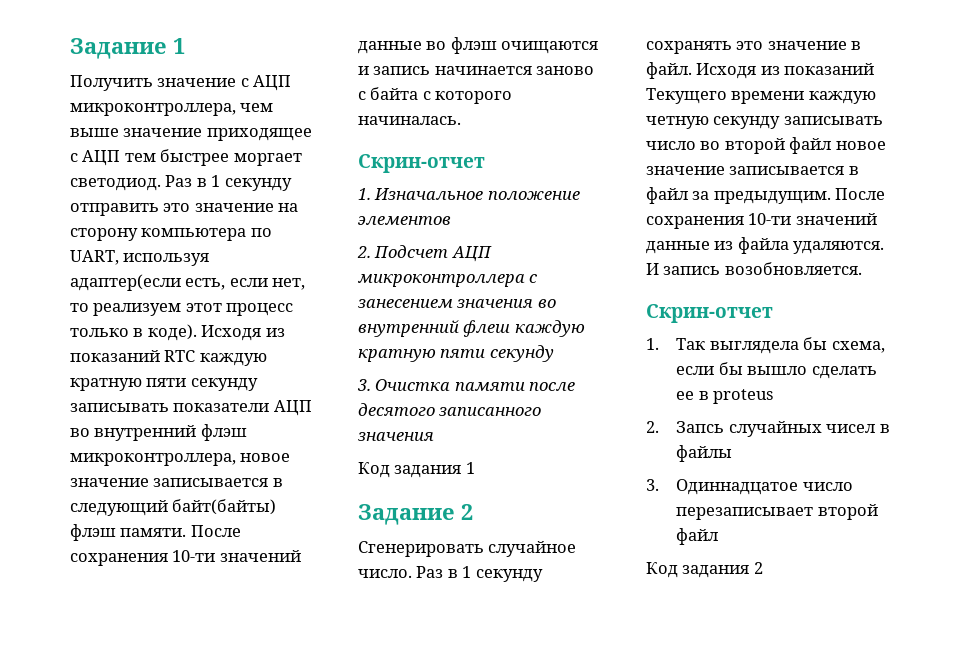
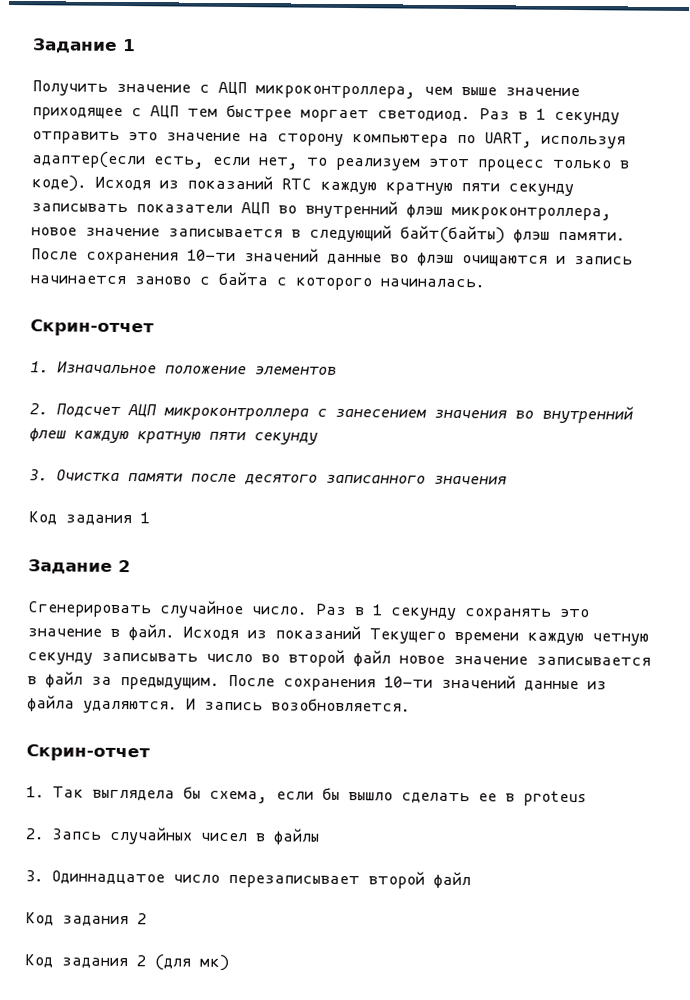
+ Код задания 2 (для мк)

